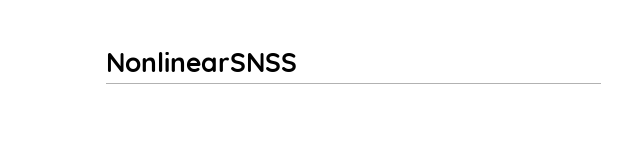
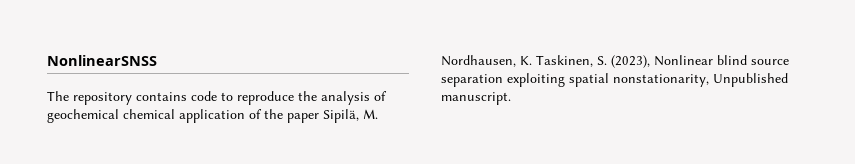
+ The repository contains code to reproduce the analysis of geochemical chemical application of the paper Sipilä, M. Nordhausen, K. Taskinen, S. (2023), Nonlinear blind source separation exploiting spatial nonstationarity, Unpublished manuscript.

